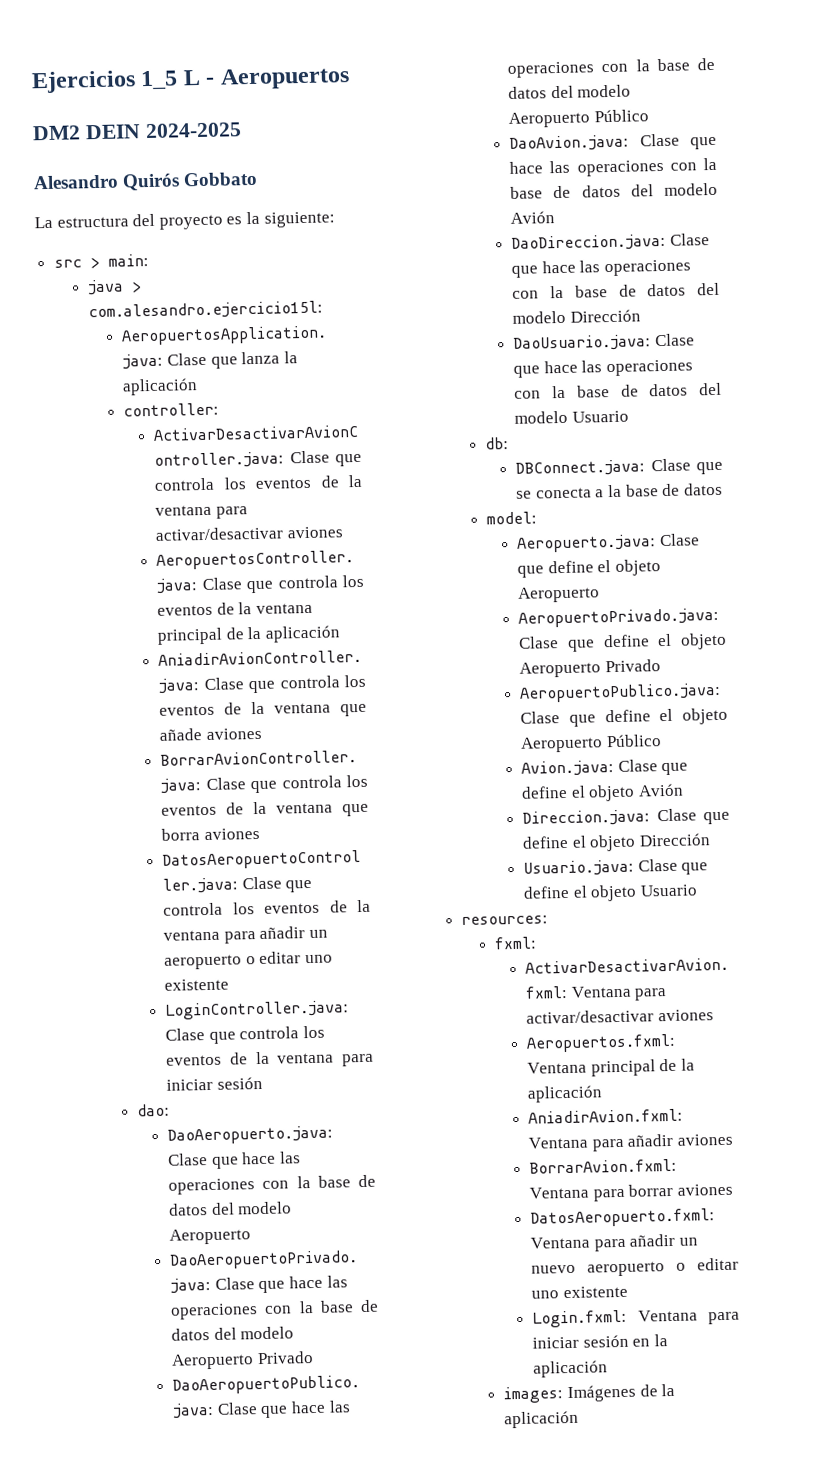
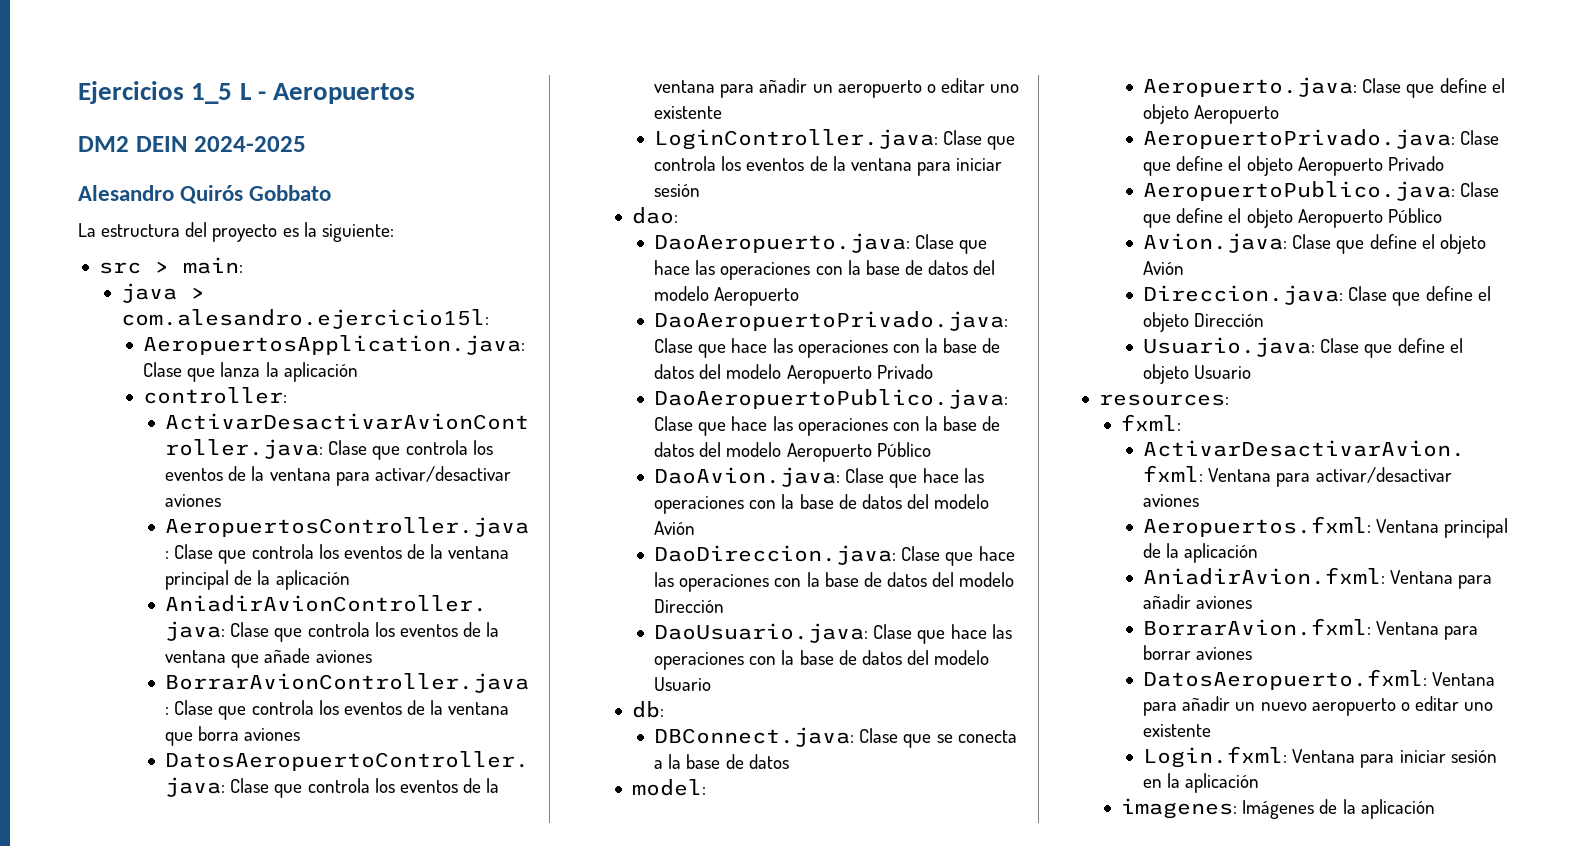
- images: Imágenes de la aplicación
+ imagenes: Imágenes de la aplicación

